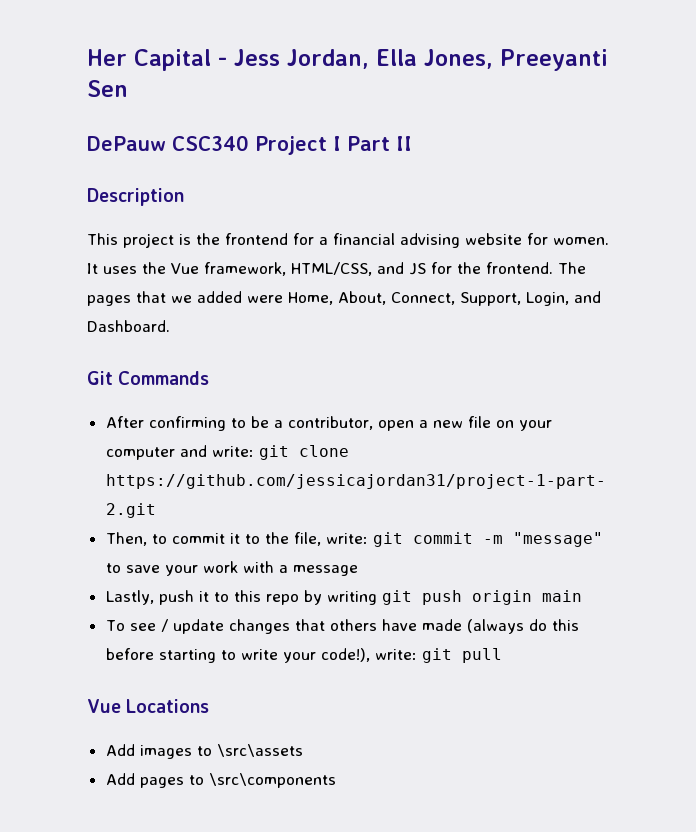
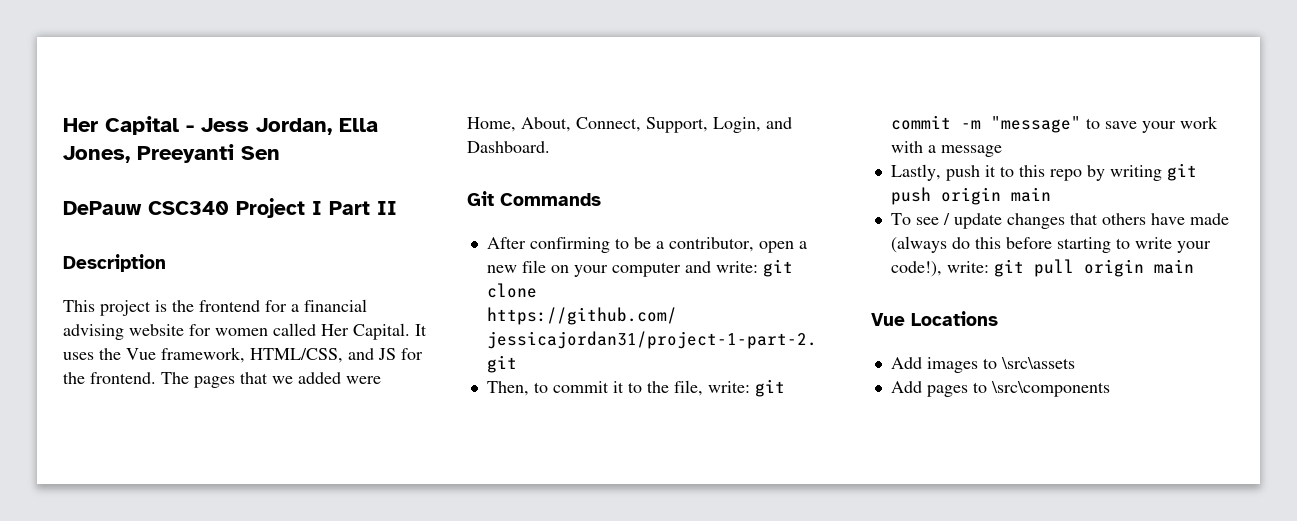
- This project is the frontend for a financial advising website for women.
+ This project is the frontend for a financial advising website for women called Her Capital.
- To see / update changes that others have made (always do this before starting to write your code!), write: git pull
+ To see / update changes that others have made (always do this before starting to write your code!), write: git pull origin main

